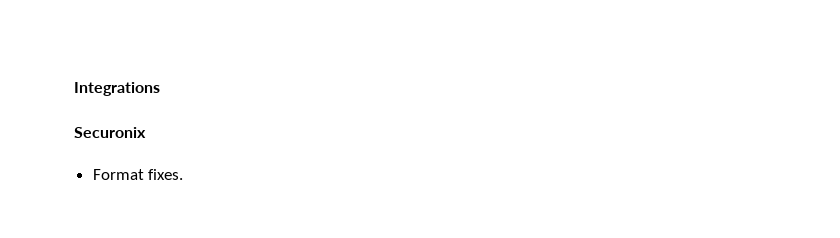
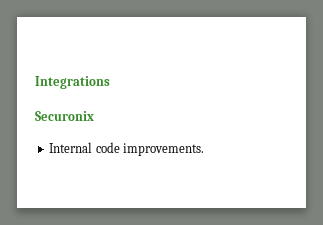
- Format fixes.
+ Internal code improvements.

